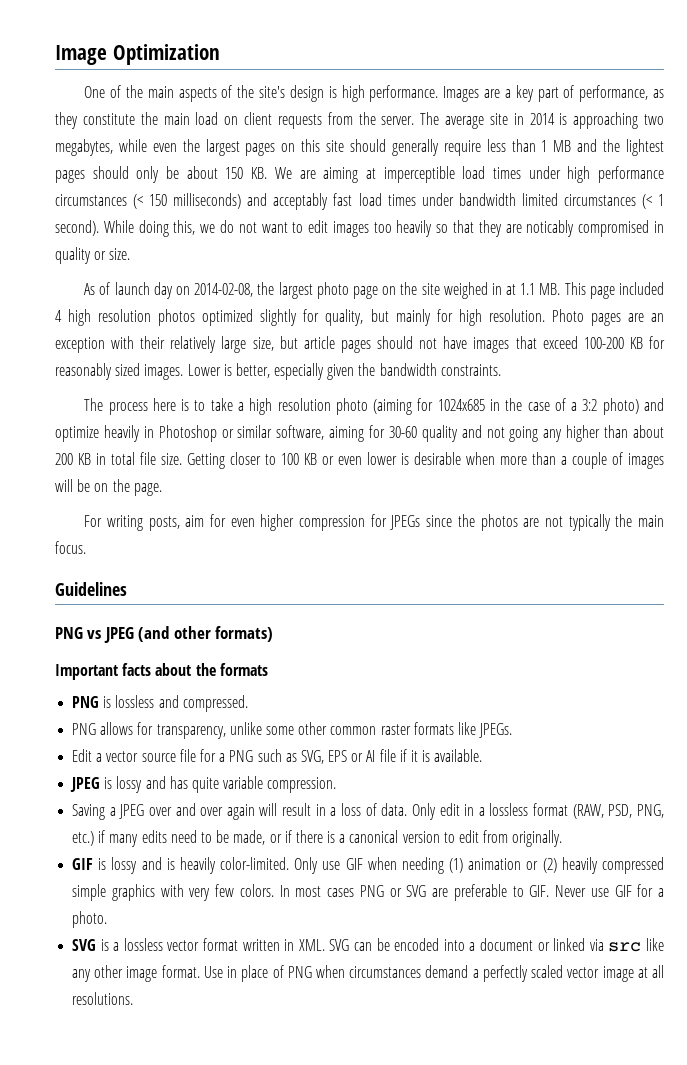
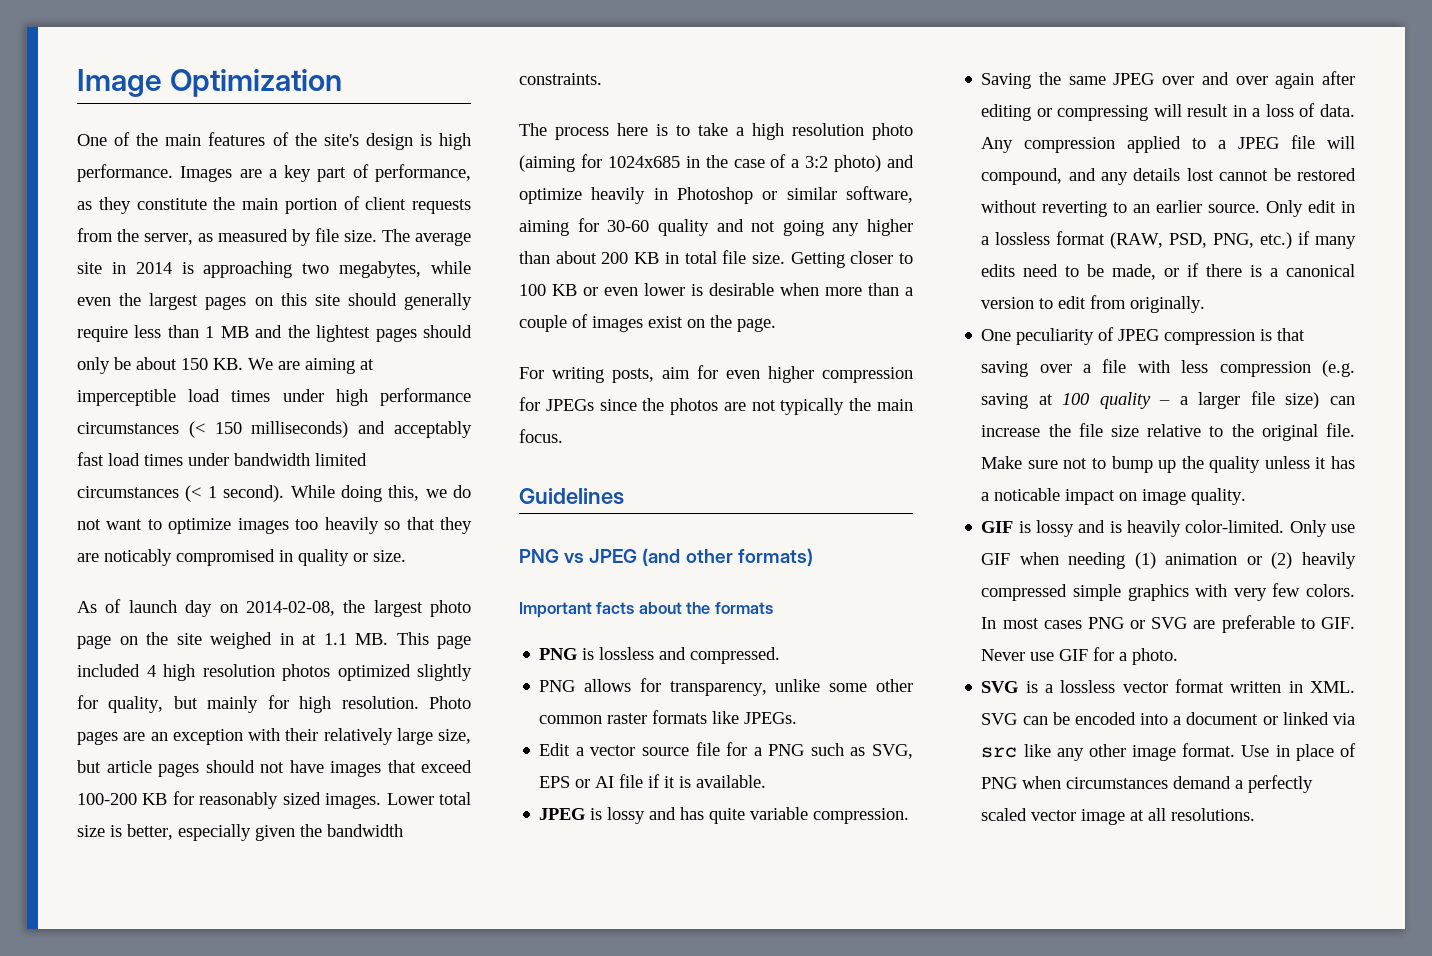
- One of the main aspects of the site's design is high performance.
+ One of the main features of the site's design is high performance.
- Images are a key part of performance, as they constitute the main load on client requests from the server.
+ Images are a key part of performance, as they constitute the main portion of client requests from the server, as measured by file size.
- While doing this, we do not want to edit images too heavily so that they are noticably compromised in quality or size.
+ While doing this, we do not want to optimize images too heavily so that they are noticably compromised in quality or size.
- Lower is better, especially given the bandwidth constraints.
+ Lower total size is better, especially given the bandwidth constraints.
- Getting closer to 100 KB or even lower is desirable when more than a couple of images will be on the page.
+ Getting closer to 100 KB or even lower is desirable when more than a couple of images exist on the page.
- Saving a JPEG over and over again will result in a loss of data.
+ Saving the same JPEG over and over again after editing or compressing will result in a loss of data.
+ Any compression applied to a JPEG file will compound, and any details lost cannot be restored without reverting to an earlier source.
+ One peculiarity of JPEG compression is that saving over a file with less compression (e.g. saving at 100 quality – a larger file size) can increase the file size relative to the original file. Make sure not to bump up the quality unless it has a noticable impact on image quality.

